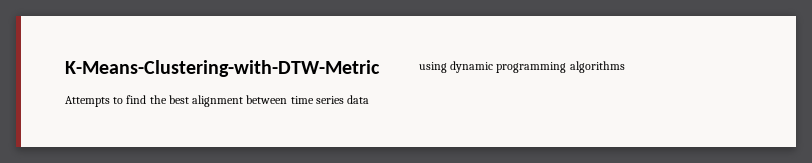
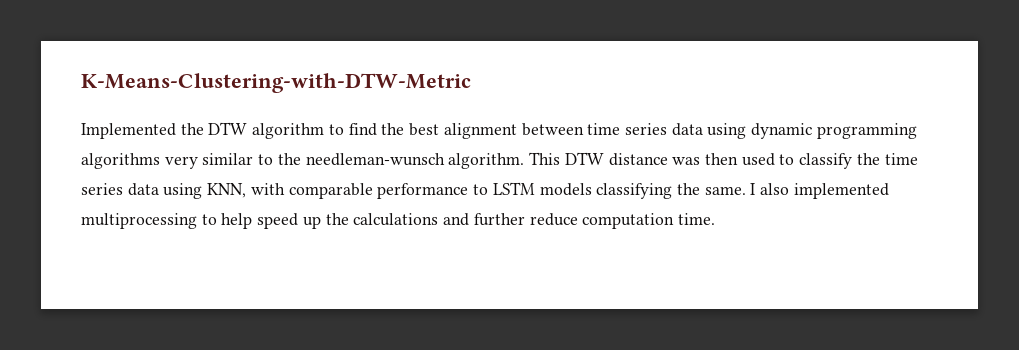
- Attempts to find the best alignment between time series data using dynamic programming algorithms
+ Implemented the DTW algorithm to find the best alignment between time series data using dynamic programming algorithms very similar to the needleman-wunsch algorithm. This DTW distance was then used to classify the time series data using KNN, with comparable performance to LSTM models classifying the same. I also implemented multiprocessing to help speed up the calculations and further reduce computation time.

